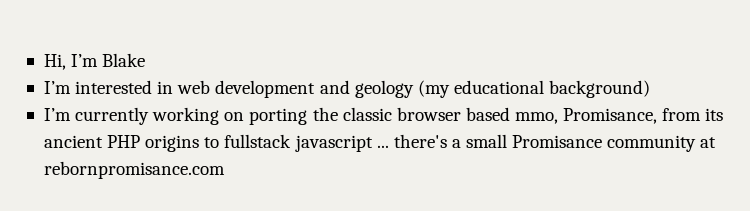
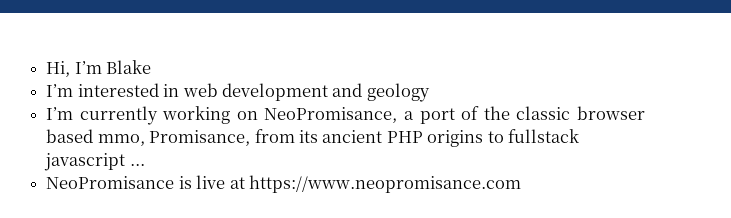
- I’m interested in web development and geology (my educational background)
+ I’m interested in web development and geology
- I’m currently working on porting the classic browser based mmo, Promisance, from its ancient PHP origins to fullstack javascript ... there's a small Promisance community at rebornpromisance.com
+ I’m currently working on NeoPromisance, a port of the classic browser based mmo, Promisance, from its ancient PHP origins to fullstack javascript ...
+ NeoPromisance is live at https://www.neopromisance.com

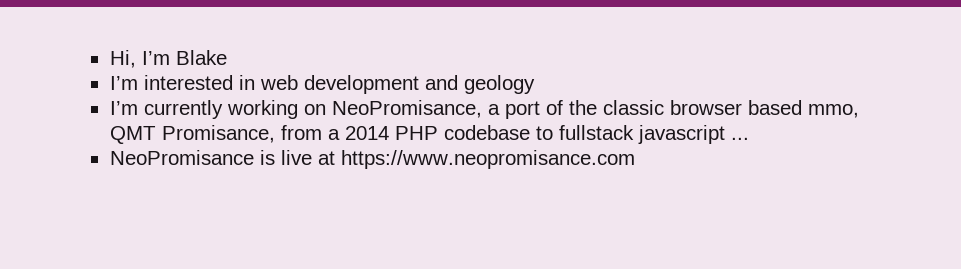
- I’m currently working on NeoPromisance, a port of the classic browser based mmo, Promisance, from its ancient PHP origins to fullstack javascript ...
+ I’m currently working on NeoPromisance, a port of the classic browser based mmo, QMT Promisance, from a 2014 PHP codebase to fullstack javascript ...

